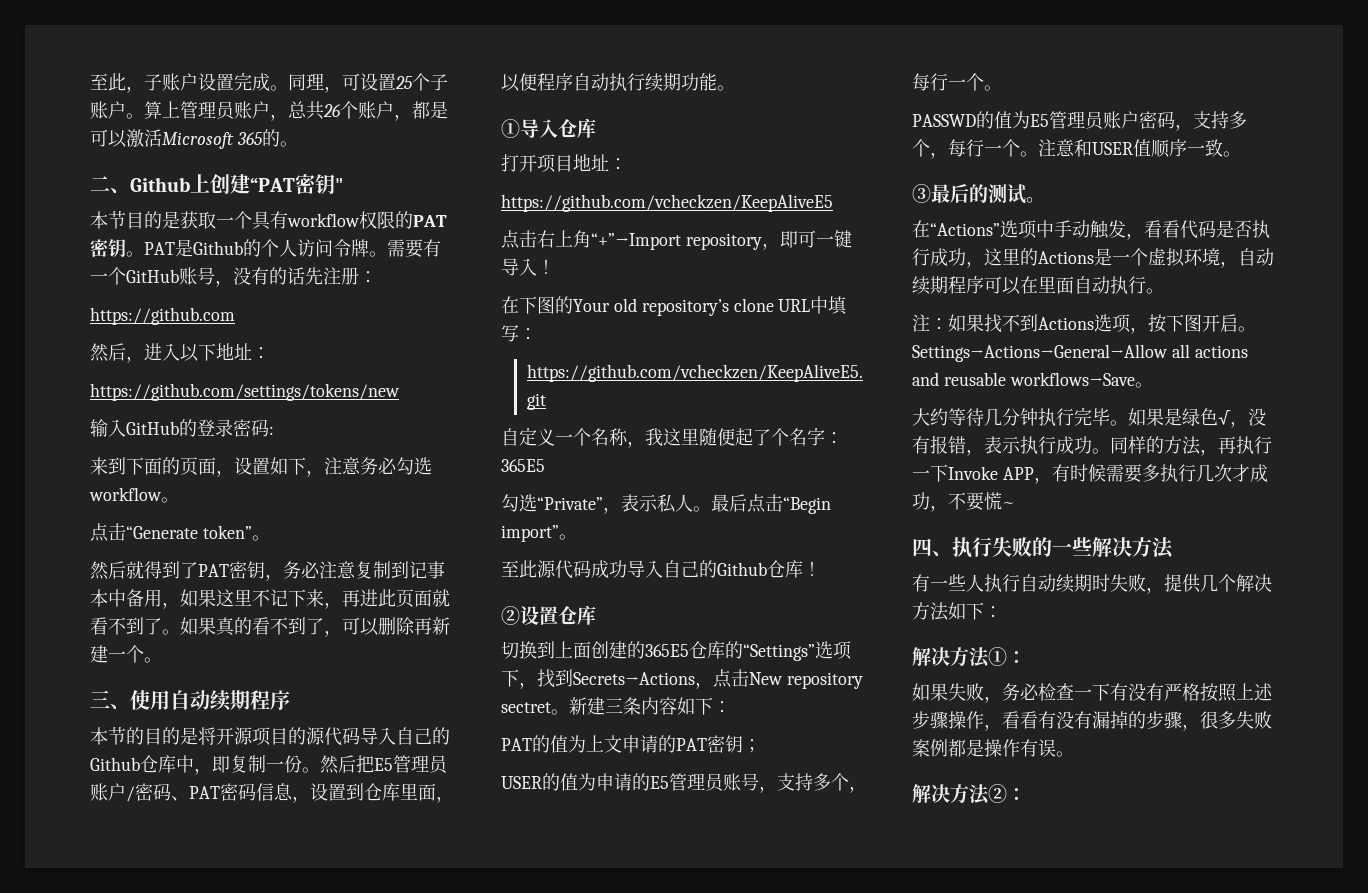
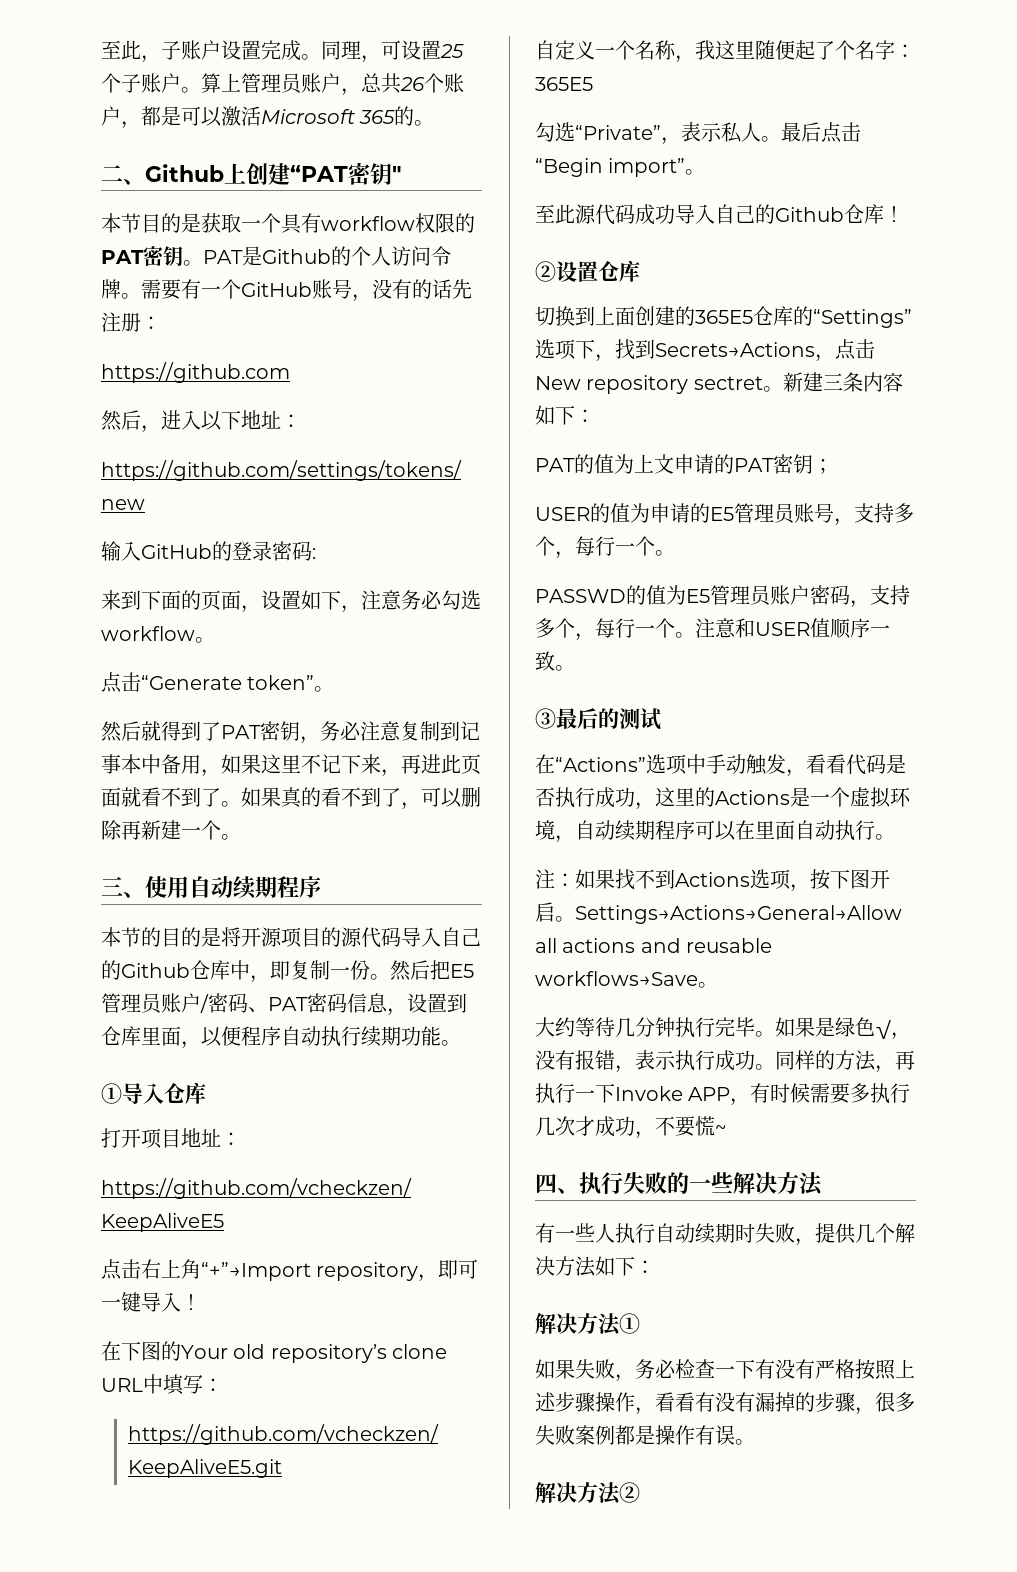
- ③最后的测试。
+ ③最后的测试
- 解决方法①：
+ 解决方法①
- 解决方法②：
+ 解决方法②

